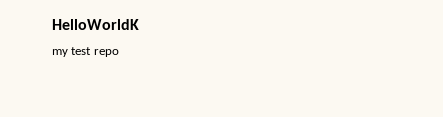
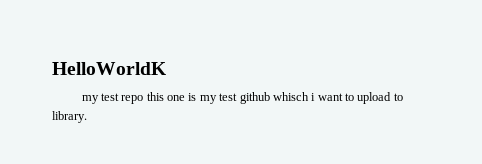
- my test repo
+ my test repo this one is my test github whisch i want to upload to library.

